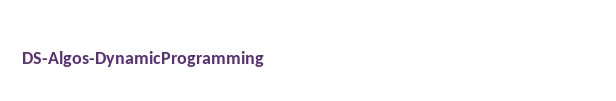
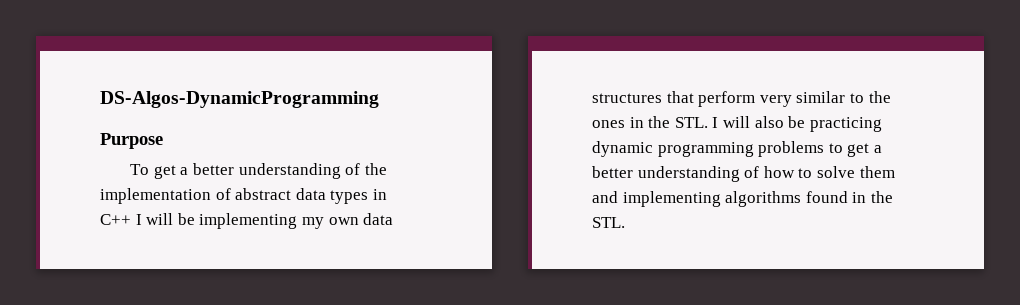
+ Purpose
+ To get a better understanding of the implementation of abstract data types in C++ I will be implementing my own data structures that perform very similar to the ones in the STL. I will also be practicing dynamic programming problems to get a better understanding of how to solve them and implementing algorithms found in the STL.

